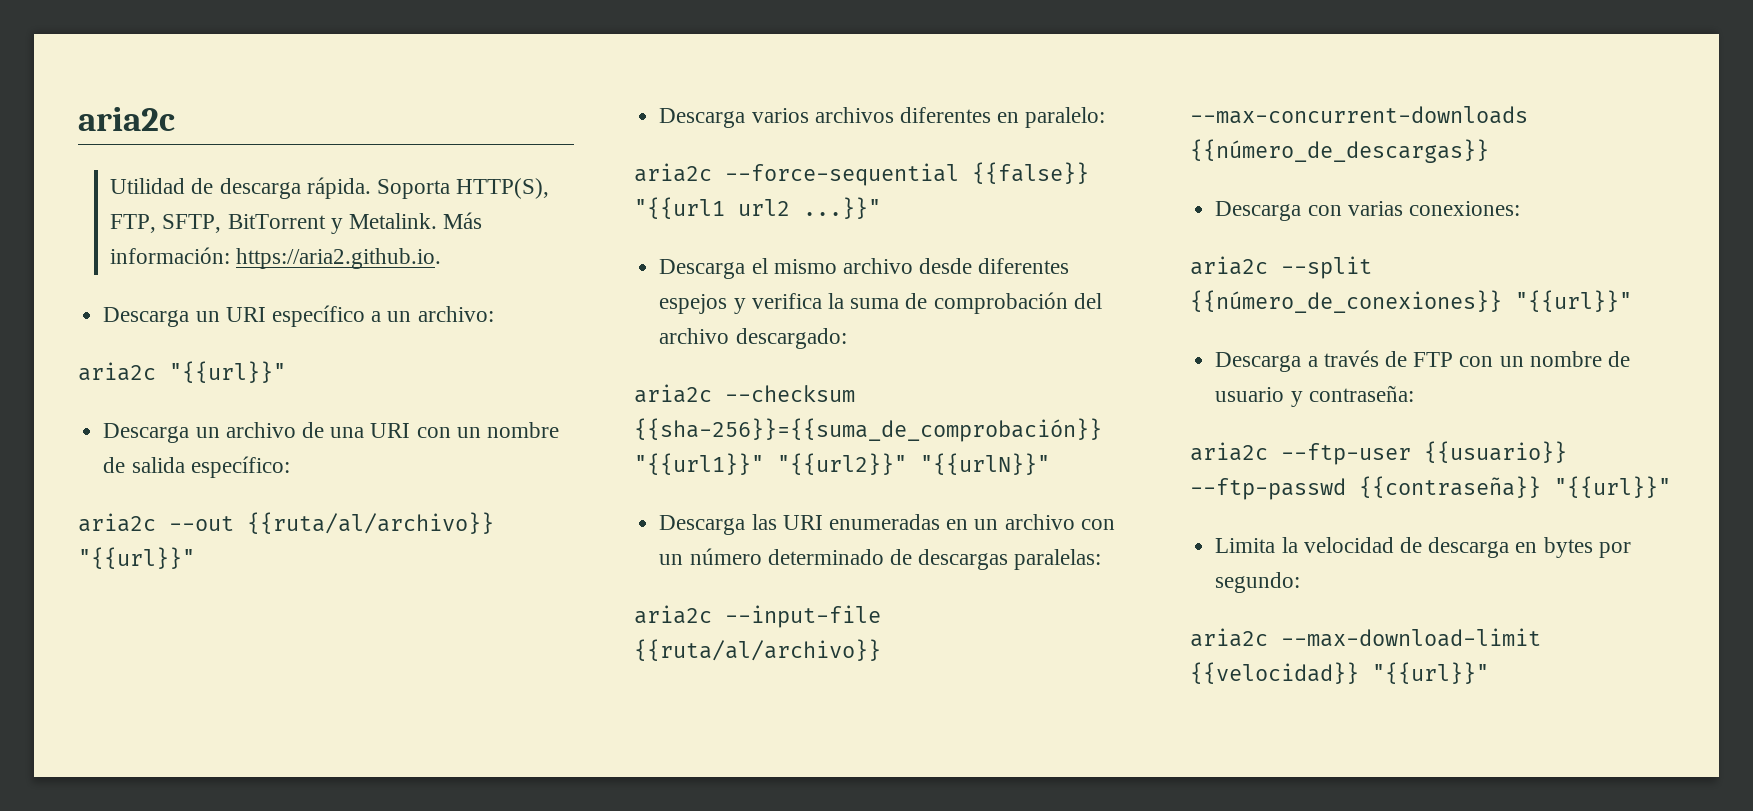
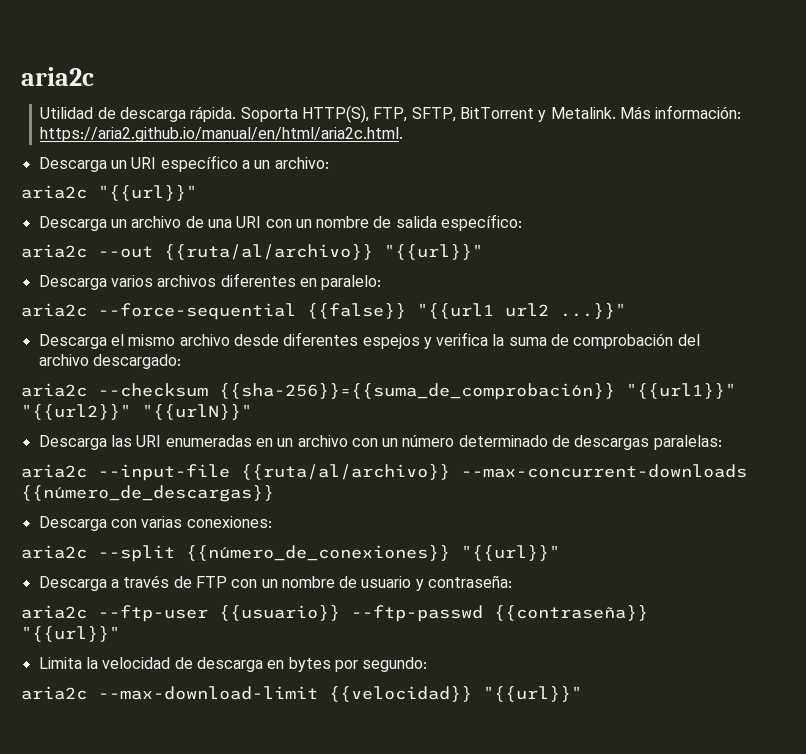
- Más información: https://aria2.github.io.
+ Más información: https://aria2.github.io/manual/en/html/aria2c.html.

